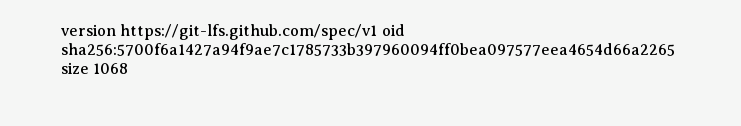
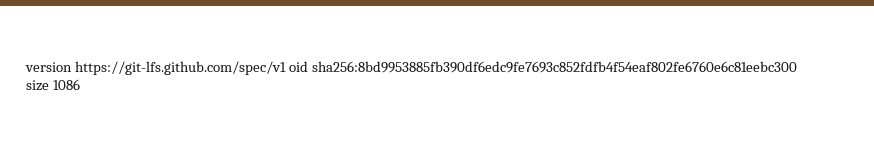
- version https://git-lfs.github.com/spec/v1 oid sha256:5700f6a1427a94f9ae7c1785733b397960094ff0bea097577eea4654d66a2265 size 1068
+ version https://git-lfs.github.com/spec/v1 oid sha256:8bd9953885fb390df6edc9fe7693c852fdfb4f54eaf802fe6760e6c81eebc300 size 1086

